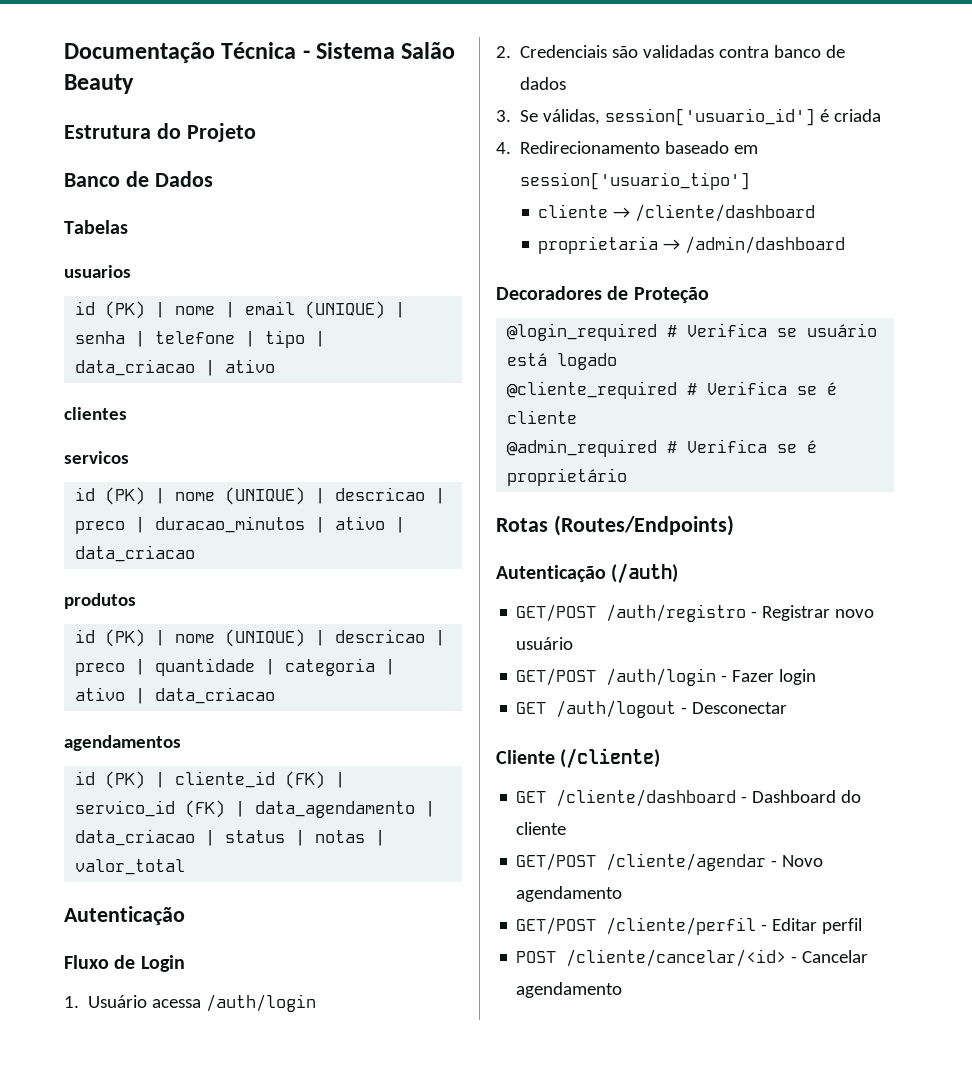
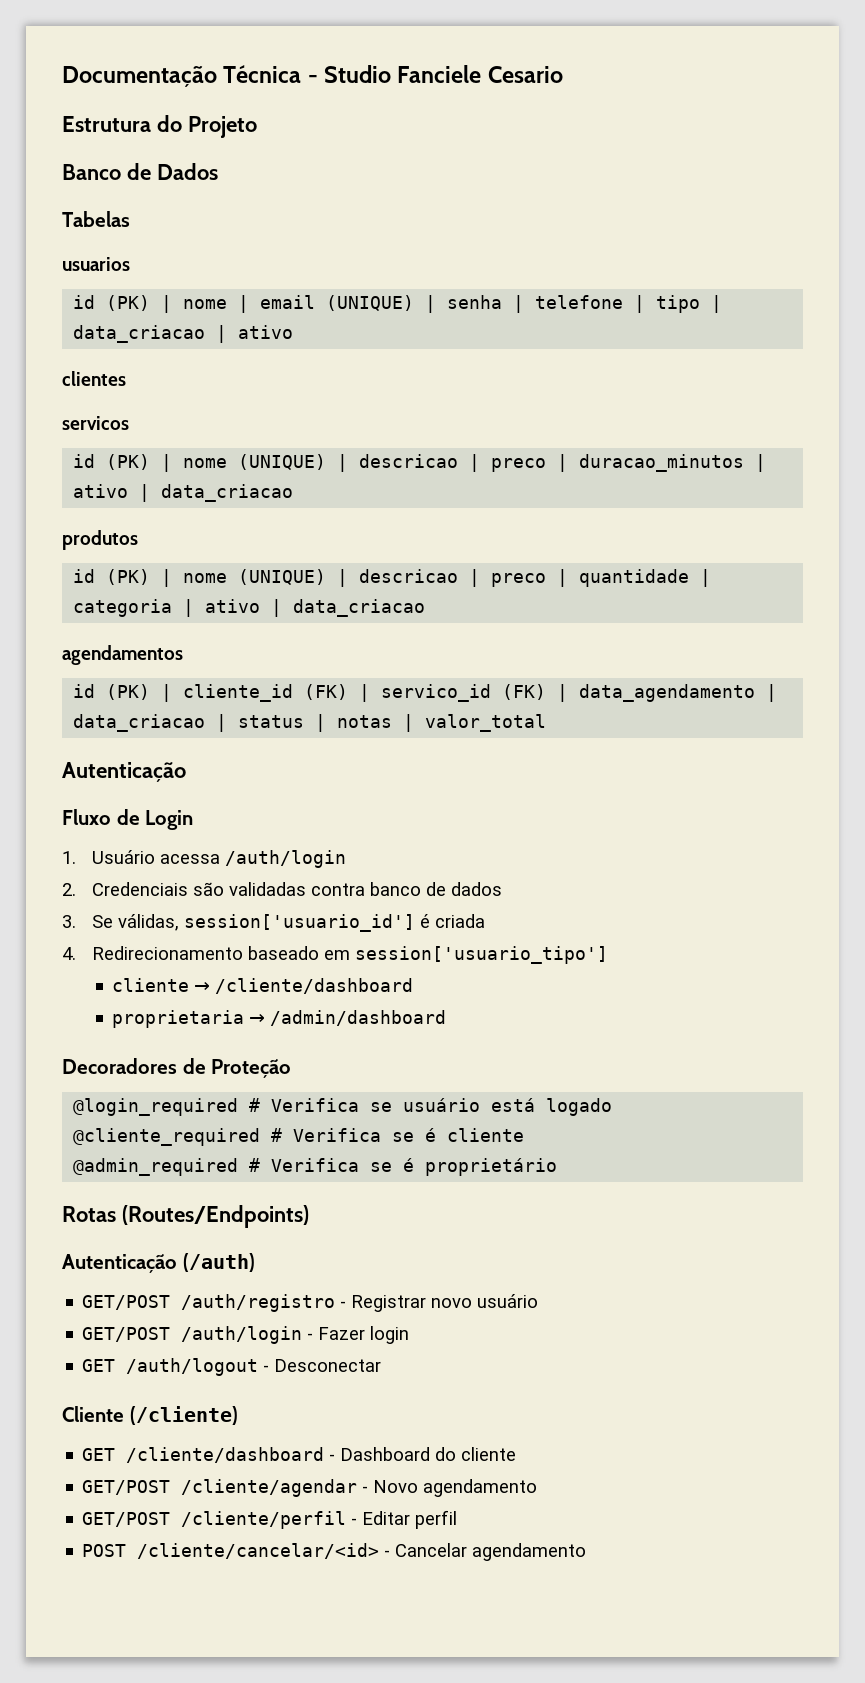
- Documentação Técnica - Sistema Salão Beauty
+ Documentação Técnica - Studio Fanciele Cesario

